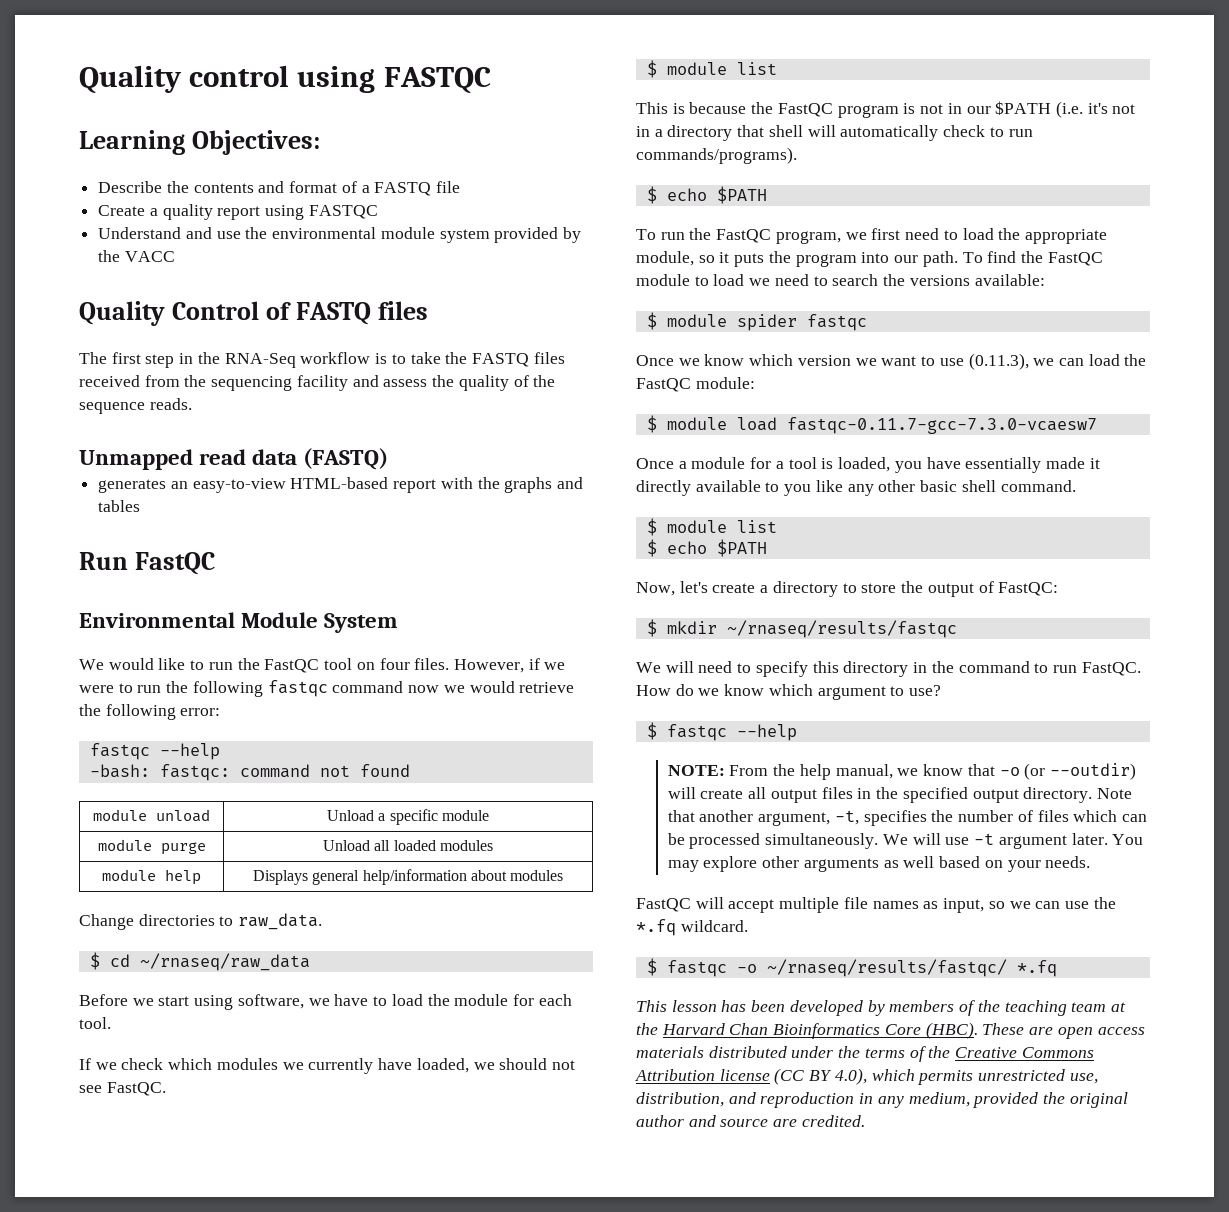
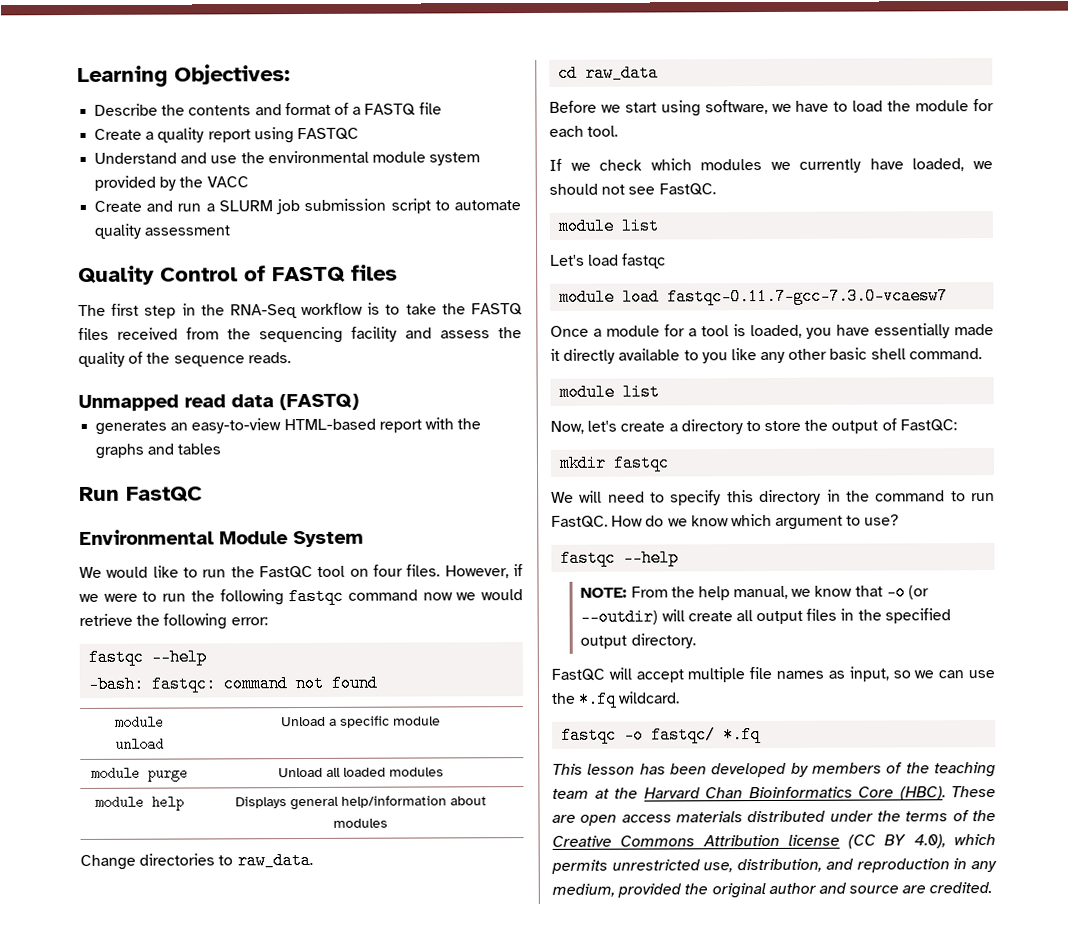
- Quality control using FASTQC
+ Create and run a SLURM job submission script to automate quality assessment
- $ cd ~/rnaseq/raw_data
+ cd raw_data
  If we check which modules we currently have loaded, we should not see FastQC.
- $ module list
- This is because the FastQC program is not in our $PATH (i.e. it's not in a directory that shell will automatically check to run commands/programs).
- $ echo $PATH
- To run the FastQC program, we first need to load the appropriate module, so it puts the program into our path. To find the FastQC module to load we need to search the versions available:
- $ module spider fastqc
- Once we know which version we want to use (0.11.3), we can load the FastQC module:
- $ module load fastqc-0.11.7-gcc-7.3.0-vcaesw7
+ module list
+ Let's load fastqc
+ module load fastqc-0.11.7-gcc-7.3.0-vcaesw7
  Once a module for a tool is loaded, you have essentially made it directly available to you like any other basic shell command.
- $ module list
- $ echo $PATH
+ module list
- $ mkdir ~/rnaseq/results/fastqc
+ mkdir fastqc
  How do we know which argument to use?
- $ fastqc --help
+ fastqc --help
- Note that another argument, -t, specifies the number of files which can be processed simultaneously. We will use -t argument later. You may explore other arguments as well based on your needs.
- $ fastqc -o ~/rnaseq/results/fastqc/ *.fq
+ fastqc -o fastqc/ *.fq

